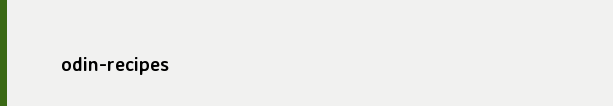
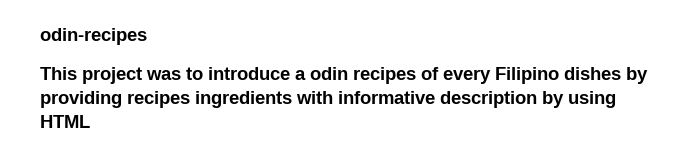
+ This project was to introduce a odin recipes of every Filipino dishes by providing recipes ingredients with informative description by using HTML

